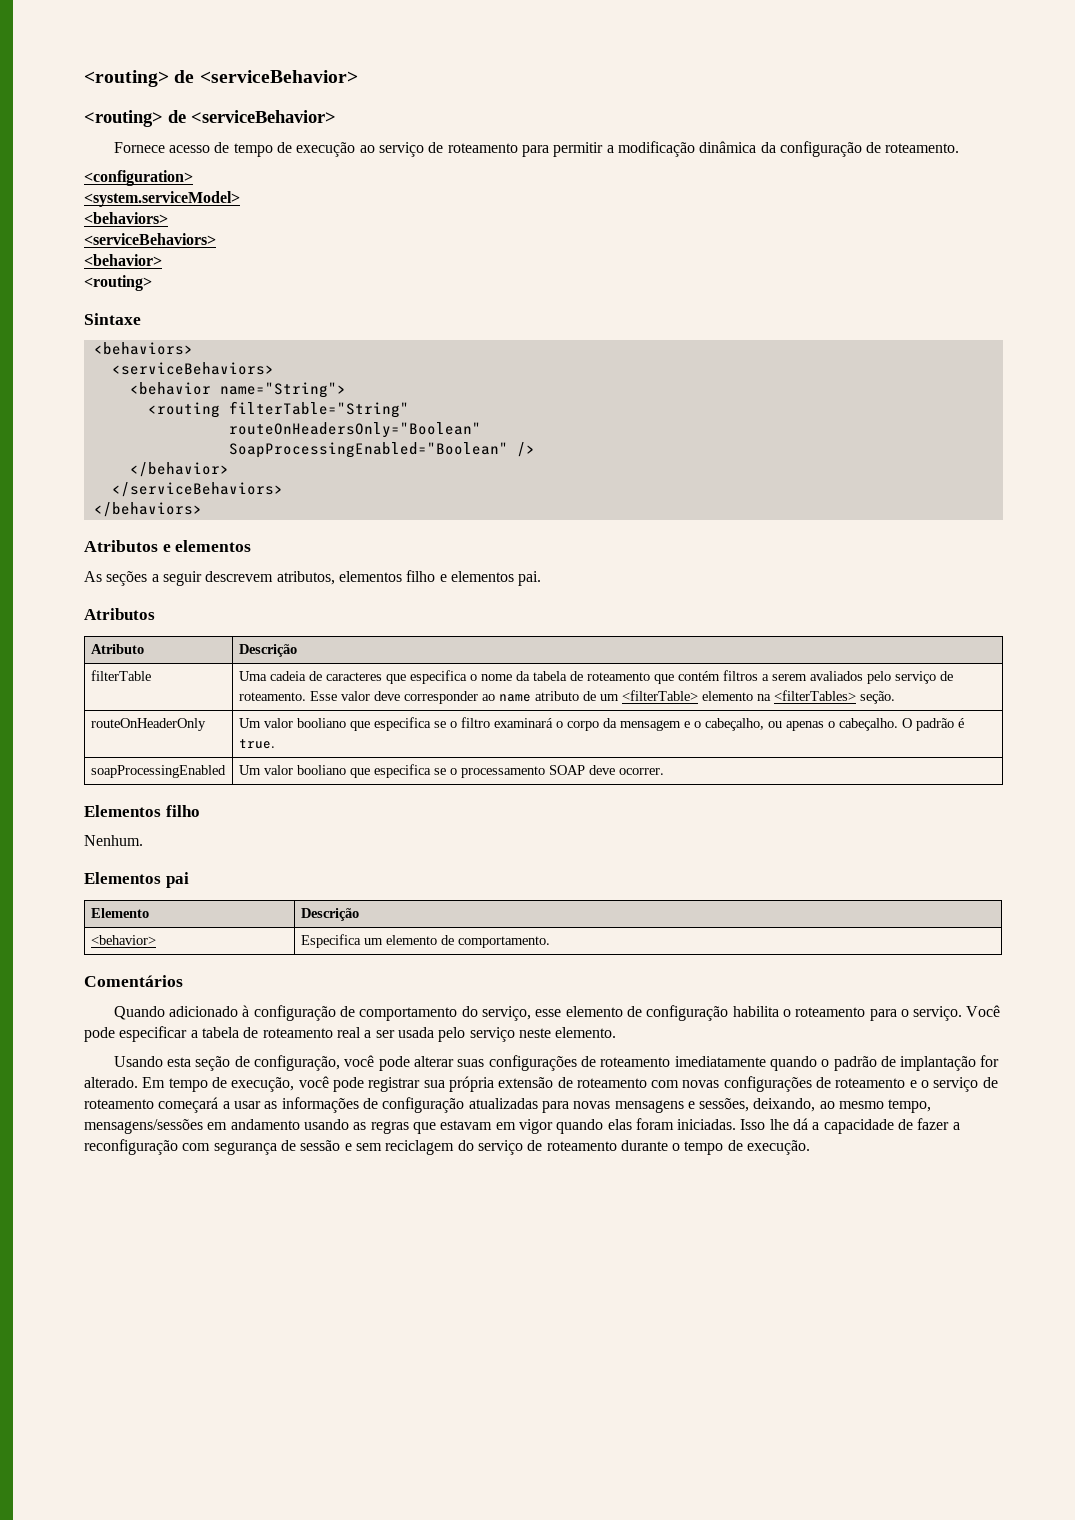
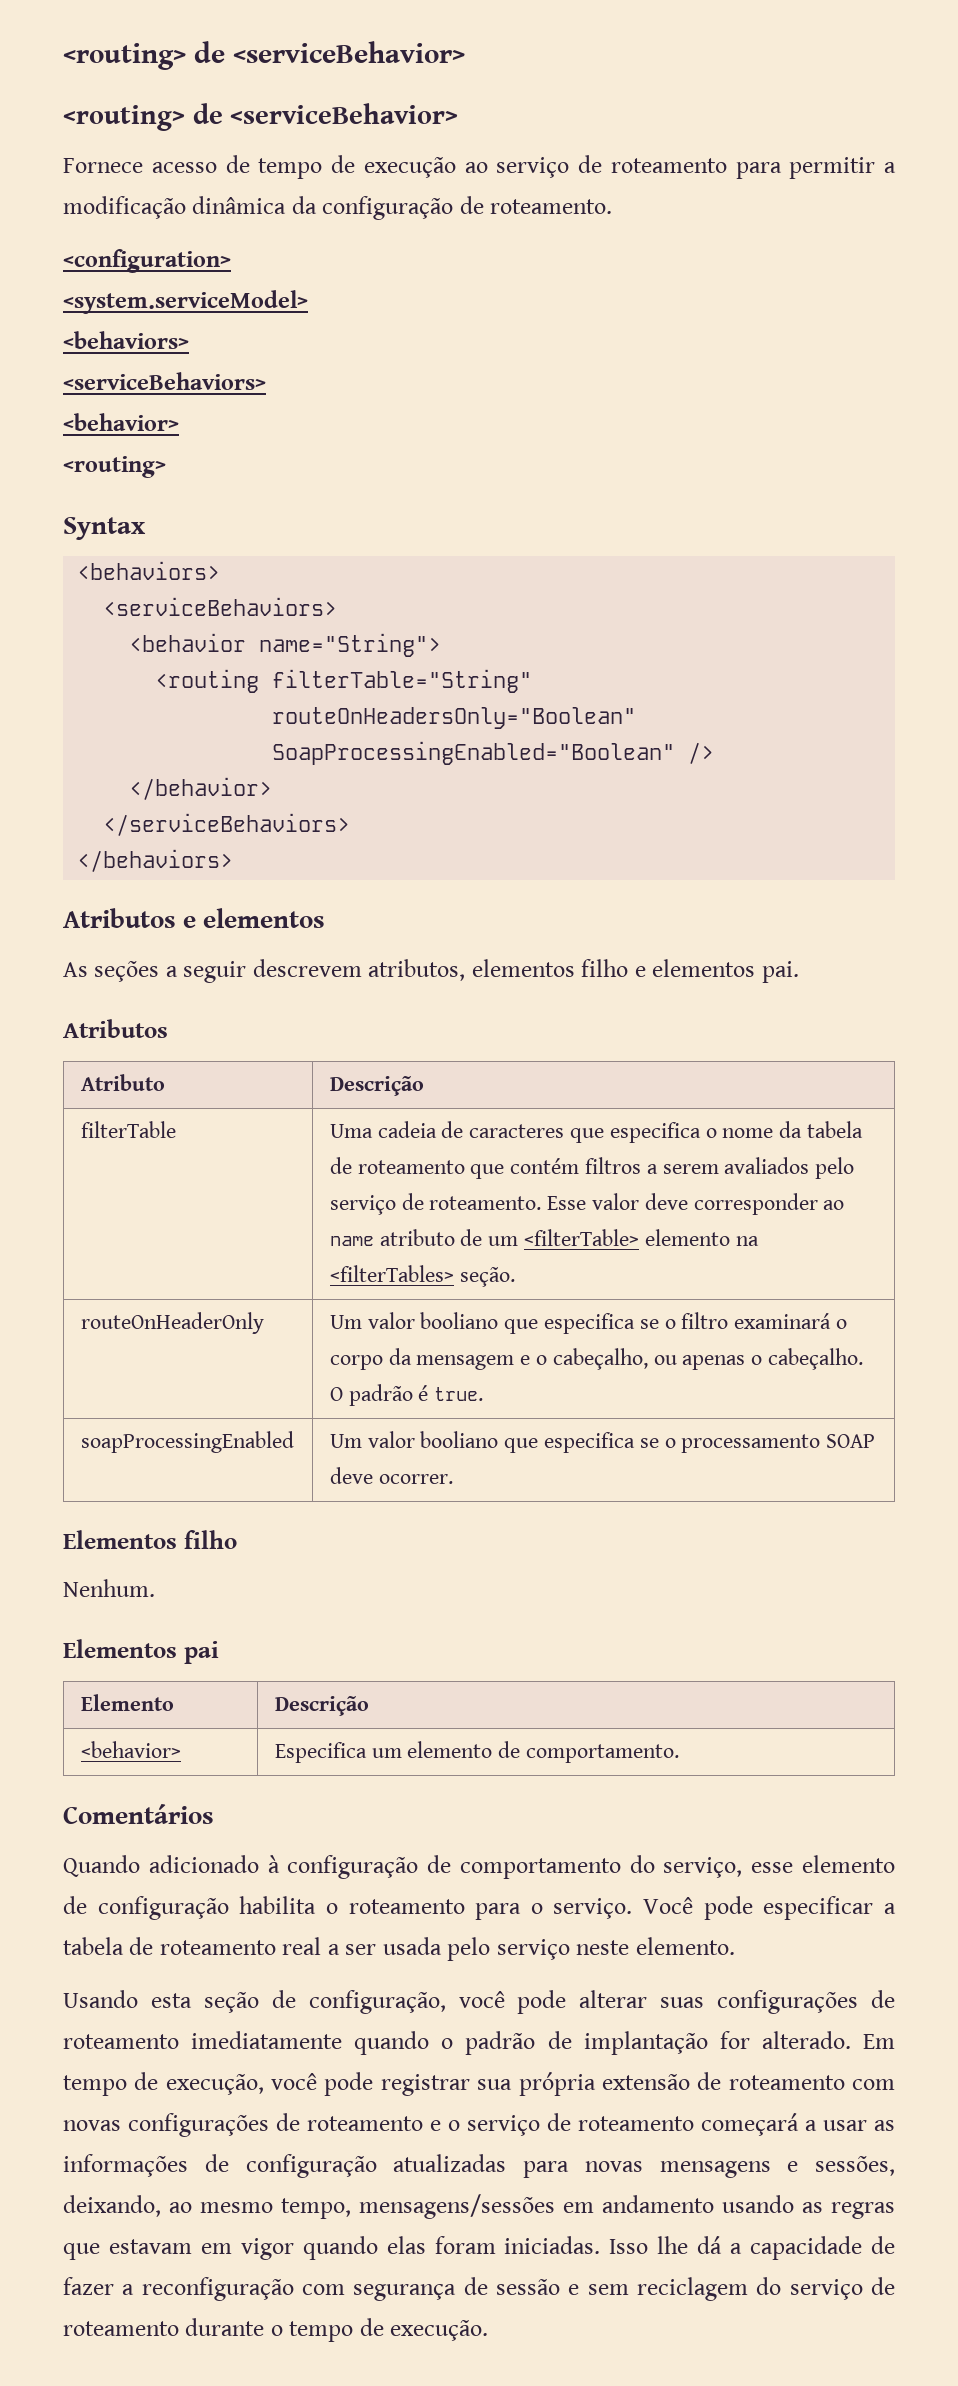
- Sintaxe
+ Syntax

